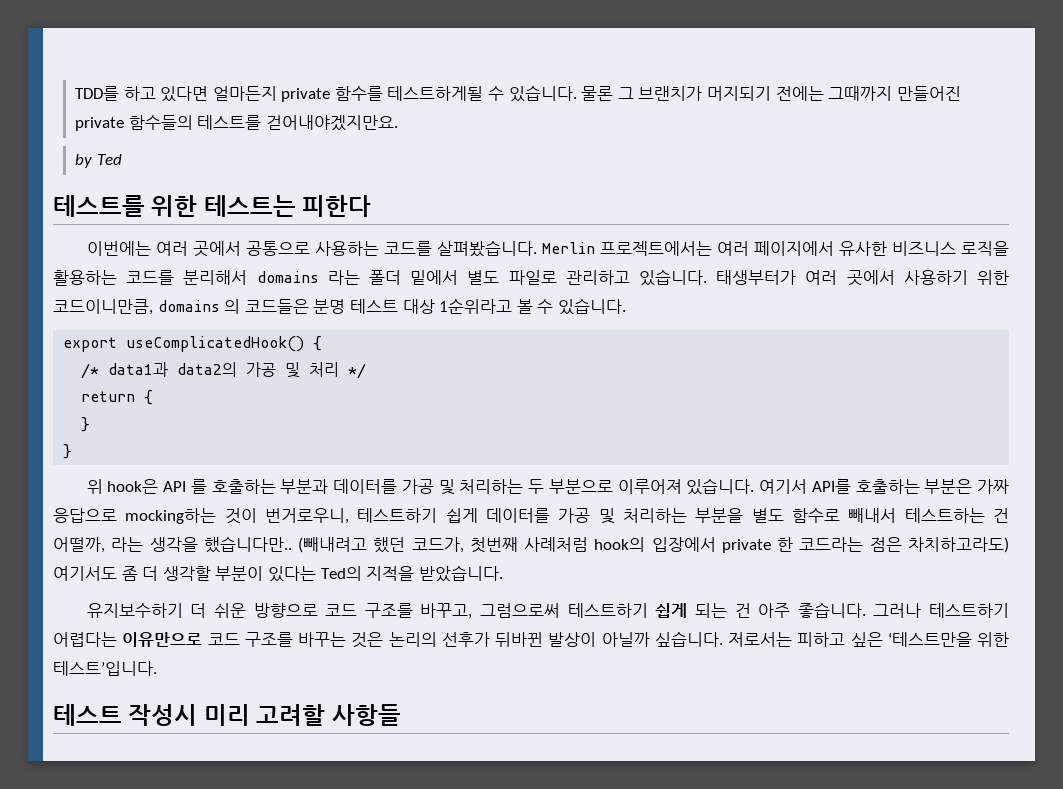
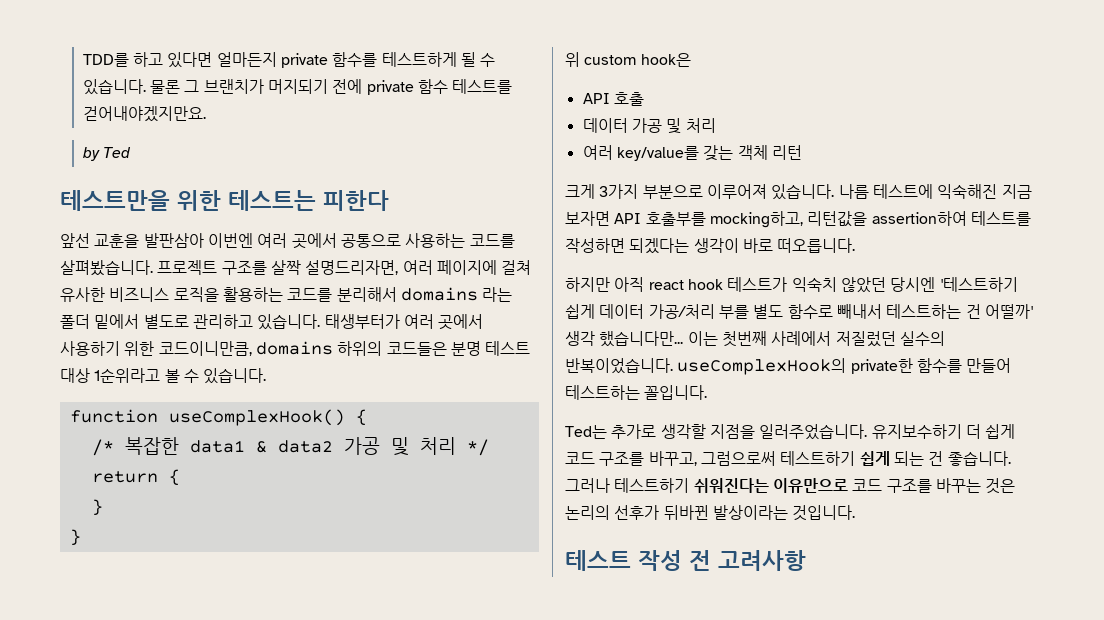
- TDD를 하고 있다면 얼마든지 private 함수를 테스트하게될 수 있습니다.
+ TDD를 하고 있다면 얼마든지 private 함수를 테스트하게 될 수 있습니다.
- 물론 그 브랜치가 머지되기 전에는 그때까지 만들어진 private 함수들의 테스트를 걷어내야겠지만요.
+ 물론 그 브랜치가 머지되기 전에 private 함수 테스트를 걷어내야겠지만요.
- 테스트를 위한 테스트는 피한다
+ 테스트만을 위한 테스트는 피한다
- 이번에는 여러 곳에서 공통으로 사용하는 코드를 살펴봤습니다.
+ 앞선 교훈을 발판삼아 이번엔 여러 곳에서 공통으로 사용하는 코드를 살펴봤습니다.
- Merlin 프로젝트에서는 여러 페이지에서 유사한 비즈니스 로직을 활용하는 코드를 분리해서 domains 라는 폴더 밑에서 별도 파일로 관리하고 있습니다.
+ 프로젝트 구조를 살짝 설명드리자면, 여러 페이지에 걸쳐 유사한 비즈니스 로직을 활용하는 코드를 분리해서 domains 라는 폴더 밑에서 별도로 관리하고 있습니다.
- 태생부터가 여러 곳에서 사용하기 위한 코드이니만큼, domains 의 코드들은 분명 테스트 대상 1순위라고 볼 수 있습니다.
+ 태생부터가 여러 곳에서 사용하기 위한 코드이니만큼, domains 하위의 코드들은 분명 테스트 대상 1순위라고 볼 수 있습니다.
- export useComplicatedHook() {
+ function useComplexHook() {
- /* data1과 data2의 가공 및 처리 */
+ /* 복잡한 data1 & data2 가공 및 처리 */
- 위 hook은 API 를 호출하는 부분과 데이터를 가공 및 처리하는 두 부분으로 이루어져 있습니다. 여기서 API를 호출하는 부분은 가짜 응답으로 mocking하는 것이 번거로우니, 테스트하기 쉽게 데이터를 가공 및 처리하는 부분을 별도 함수로 빼내서 테스트하는 건 어떨까, 라는 생각을 했습니다만.. (빼내려고 했던 코드가, 첫번째 사례처럼 hook의 입장에서 private 한 코드라는 점은 차치하고라도) 여기서도 좀 더 생각할 부분이 있다는 Ted의 지적을 받았습니다.
- 유지보수하기 더 쉬운 방향으로 코드 구조를 바꾸고, 그럼으로써 테스트하기 쉽게 되는 건 아주 좋습니다.
+ 위 custom hook은
+ API 호출
+ 데이터 가공 및 처리
+ 여러 key/value를 갖는 객체 리턴
+ 크게 3가지 부분으로 이루어져 있습니다. 나름 테스트에 익숙해진 지금 보자면 API 호출부를 mocking하고, 리턴값을 assertion하여 테스트를 작성하면 되겠다는 생각이 바로 떠오릅니다.
+ 하지만 아직 react hook 테스트가 익숙치 않았던 당시엔 '테스트하기 쉽게 데이터 가공/처리 부를 별도 함수로 빼내서 테스트하는 건 어떨까' 생각 했습니다만... 이는 첫번째 사례에서 저질렀던 실수의 반복이었습니다. useComplexHook의 private한 함수를 만들어 테스트하는 꼴입니다.
+ Ted는 추가로 생각할 지점을 일러주었습니다. 유지보수하기 더 쉽게 코드 구조를 바꾸고, 그럼으로써 테스트하기 쉽게 되는 건 좋습니다.
- 그러나 테스트하기 어렵다는 이유만으로 코드 구조를 바꾸는 것은 논리의 선후가 뒤바뀐 발상이 아닐까 싶습니다. 저로서는 피하고 싶은 ‘테스트만을 위한 테스트’입니다.
- 테스트 작성시 미리 고려할 사항들
+ 그러나 테스트하기 쉬워진다는 이유만으로 코드 구조를 바꾸는 것은 논리의 선후가 뒤바뀐 발상이라는 것입니다.
+ 테스트 작성 전 고려사항

